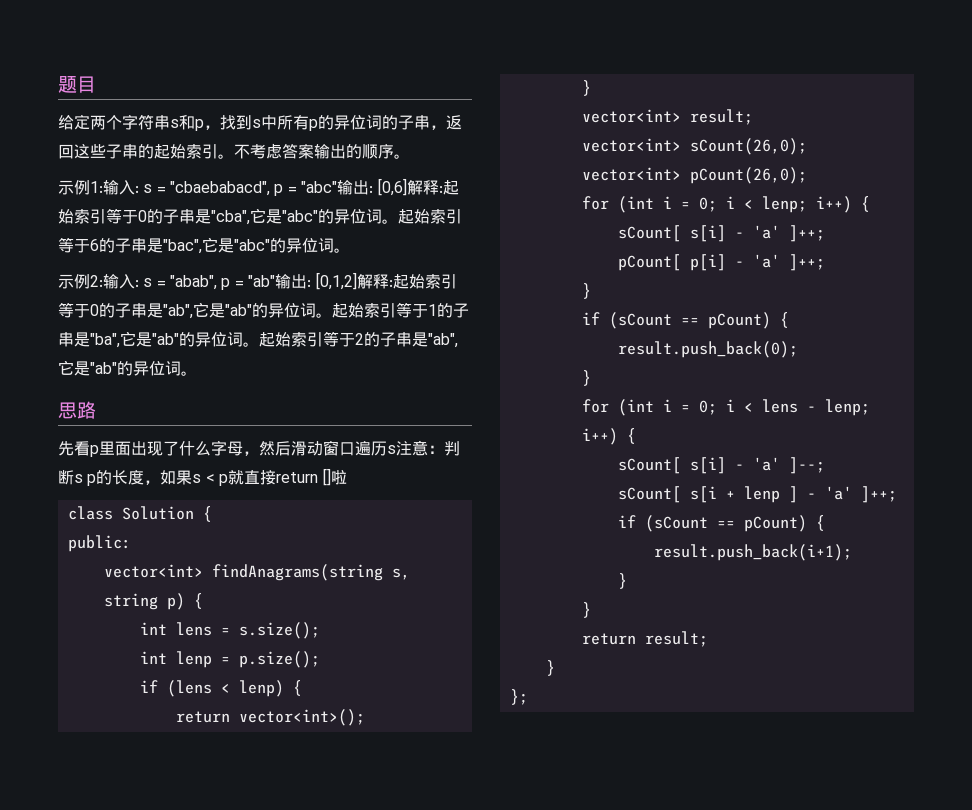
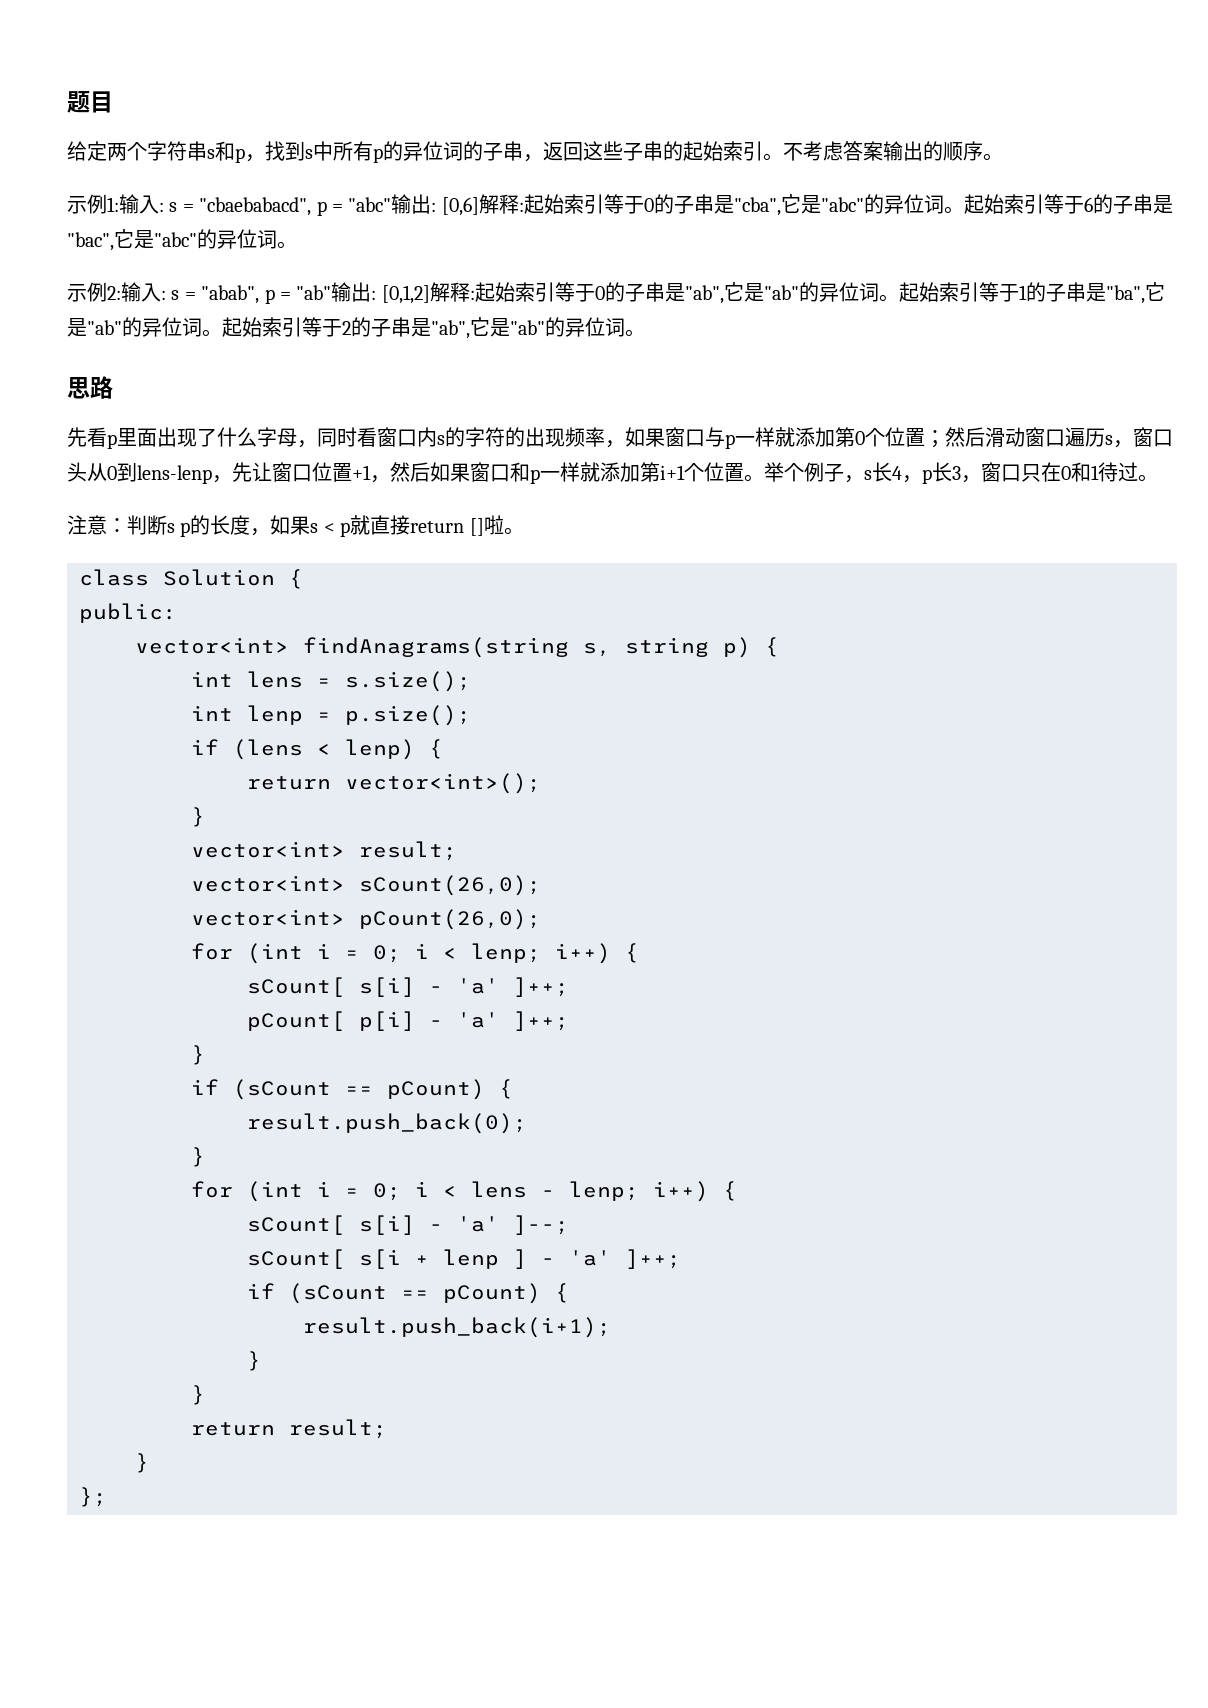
- 先看p里面出现了什么字母，然后滑动窗口遍历s注意：判断s p的长度，如果s < p就直接return []啦
+ 先看p里面出现了什么字母，同时看窗口内s的字符的出现频率，如果窗口与p一样就添加第0个位置；然后滑动窗口遍历s，窗口头从0到lens-lenp，先让窗口位置+1，然后如果窗口和p一样就添加第i+1个位置。举个例子，s长4，p长3，窗口只在0和1待过。
+ 注意：判断s p的长度，如果s < p就直接return []啦。

